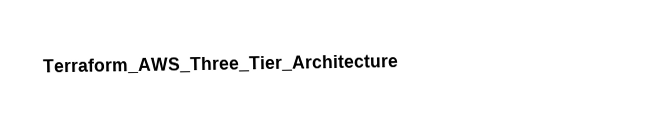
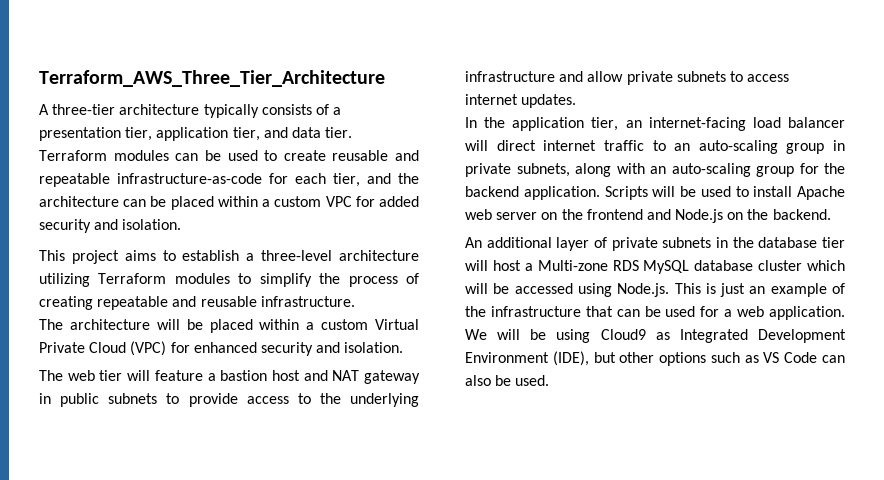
+ A three-tier architecture typically consists of a presentation tier, application tier, and data tier. Terraform modules can be used to create reusable and repeatable infrastructure-as-code for each tier, and the architecture can be placed within a custom VPC for added security and isolation.
+ This project aims to establish a three-level architecture utilizing Terraform modules to simplify the process of creating repeatable and reusable infrastructure.
+ The architecture will be placed within a custom Virtual Private Cloud (VPC) for enhanced security and isolation.
+ The web tier will feature a bastion host and NAT gateway in public subnets to provide access to the underlying infrastructure and allow private subnets to access internet updates.
+ In the application tier, an internet-facing load balancer will direct internet traffic to an auto-scaling group in private subnets, along with an auto-scaling group for the backend application. Scripts will be used to install Apache web server on the frontend and Node.js on the backend.
+ An additional layer of private subnets in the database tier will host a Multi-zone RDS MySQL database cluster which will be accessed using Node.js. This is just an example of the infrastructure that can be used for a web application. We will be using Cloud9 as Integrated Development Environment (IDE), but other options such as VS Code can also be used.

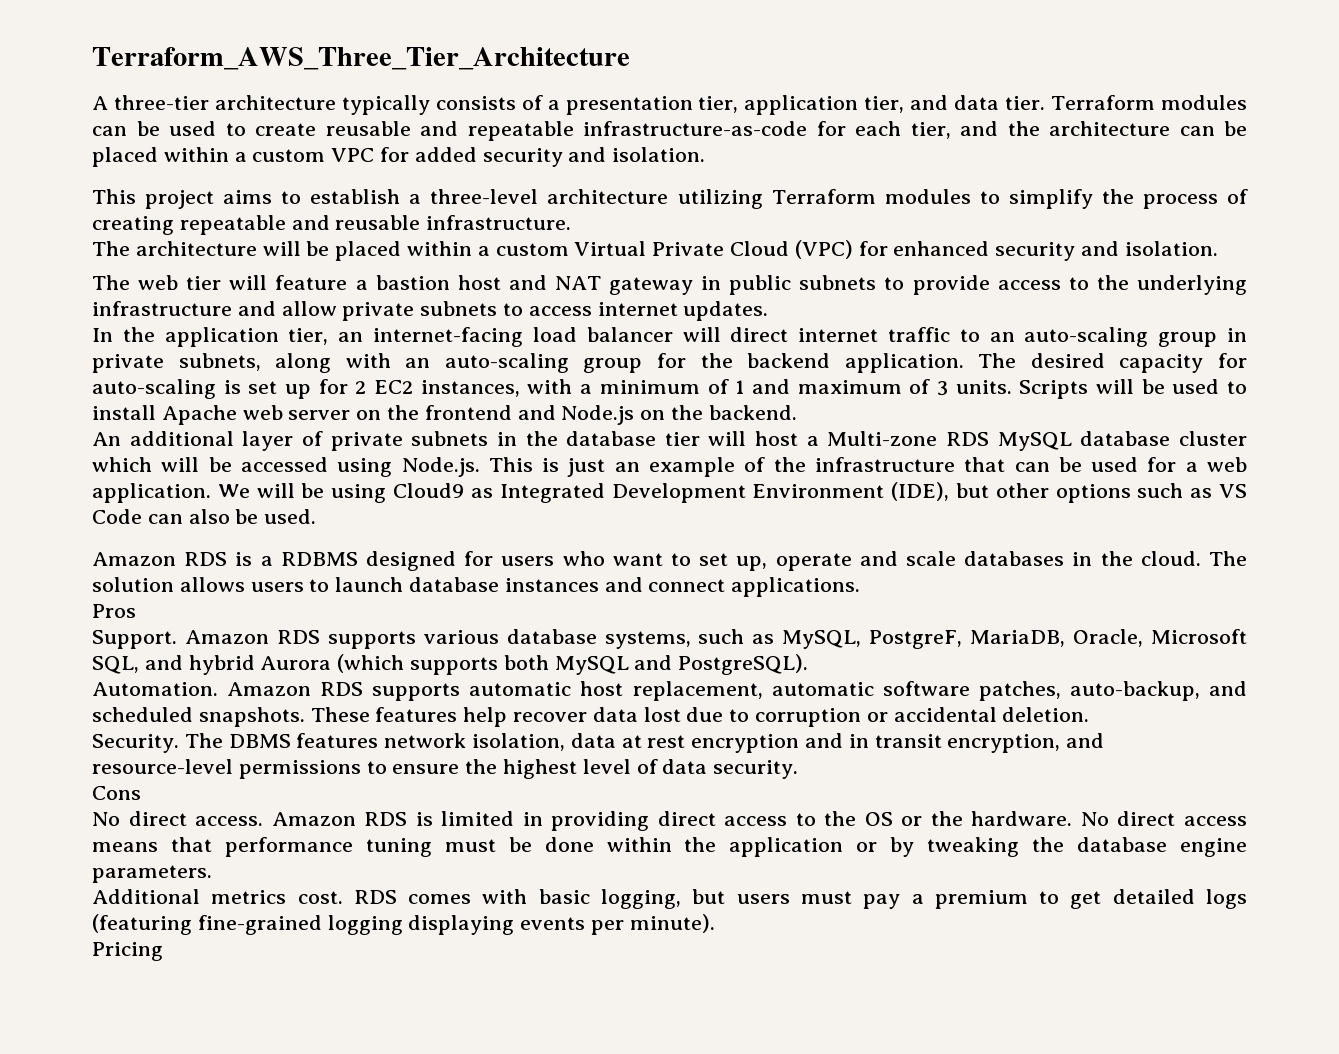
+ The desired capacity for auto-scaling is set up for 2 EC2 instances, with a minimum of 1 and maximum of 3 units.
+ Amazon RDS is a RDBMS designed for users who want to set up, operate and scale databases in the cloud. The solution allows users to launch database instances and connect applications.
+ Pros
+ Support. Amazon RDS supports various database systems, such as MySQL, PostgreF, MariaDB, Oracle, Microsoft SQL, and hybrid Aurora (which supports both MySQL and PostgreSQL).
+ Automation. Amazon RDS supports automatic host replacement, automatic software patches, auto-backup, and scheduled snapshots. These features help recover data lost due to corruption or accidental deletion.
+ Security. The DBMS features network isolation, data at rest encryption and in transit encryption, and resource-level permissions to ensure the highest level of data security.
+ Cons
+ No direct access. Amazon RDS is limited in providing direct access to the OS or the hardware. No direct access means that performance tuning must be done within the application or by tweaking the database engine parameters.
+ Additional metrics cost. RDS comes with basic logging, but users must pay a premium to get detailed logs (featuring fine-grained logging displaying events per minute).
+ Pricing

